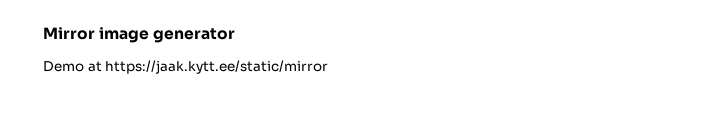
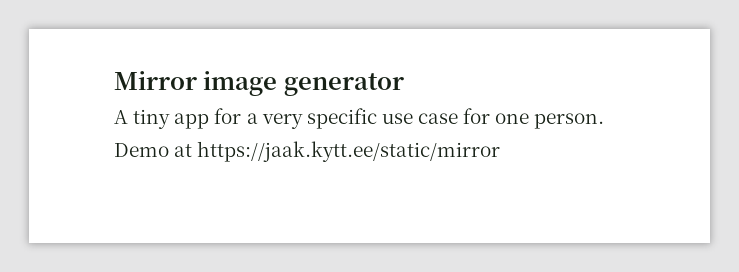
+ A tiny app for a very specific use case for one person.

